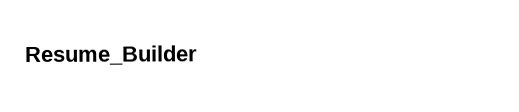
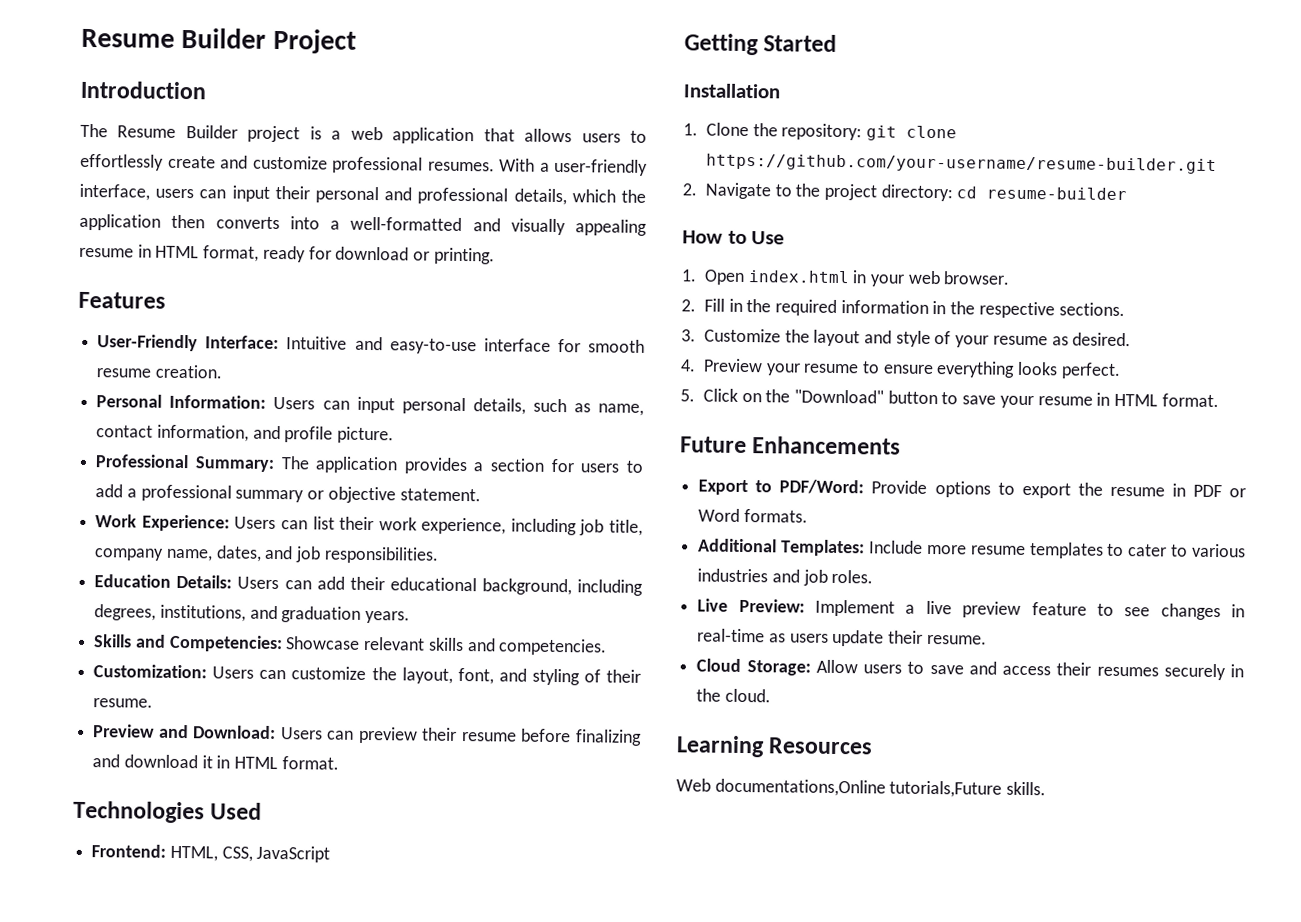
- Resume_Builder
+ Resume Builder Project
+ Introduction
+ The Resume Builder project is a web application that allows users to effortlessly create and customize professional resumes. With a user-friendly interface, users can input their personal and professional details, which the application then converts into a well-formatted and visually appealing resume in HTML format, ready for download or printing.
+ Features
+ User-Friendly Interface: Intuitive and easy-to-use interface for smooth resume creation.
+ Personal Information: Users can input personal details, such as name, contact information, and profile picture.
+ Professional Summary: The application provides a section for users to add a professional summary or objective statement.
+ Work Experience: Users can list their work experience, including job title, company name, dates, and job responsibilities.
+ Education Details: Users can add their educational background, including degrees, institutions, and graduation years.
+ Skills and Competencies: Showcase relevant skills and competencies.
+ Customization: Users can customize the layout, font, and styling of their resume.
+ Preview and Download: Users can preview their resume before finalizing and download it in HTML format.
+ Technologies Used
+ Frontend: HTML, CSS, JavaScript
+ Getting Started
+ Installation
+ 1. Clone the repository: git clone https://github.com/your-username/resume-builder.git
+ 2. Navigate to the project directory: cd resume-builder
+ How to Use
+ 1. Open index.html in your web browser.
+ 2. Fill in the required information in the respective sections.
+ 3. Customize the layout and style of your resume as desired.
+ 4. Preview your resume to ensure everything looks perfect.
+ 5. Click on the "Download" button to save your resume in HTML format.
+ Future Enhancements
+ Export to PDF/Word: Provide options to export the resume in PDF or Word formats.
+ Additional Templates: Include more resume templates to cater to various industries and job roles.
+ Live Preview: Implement a live preview feature to see changes in real-time as users update their resume.
+ Cloud Storage: Allow users to save and access their resumes securely in the cloud.
+ Learning Resources
+ Web documentations,Online tutorials,Future skills.

